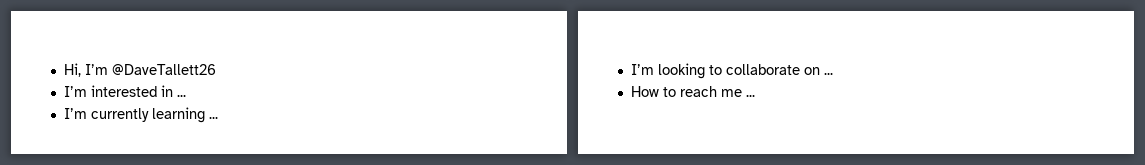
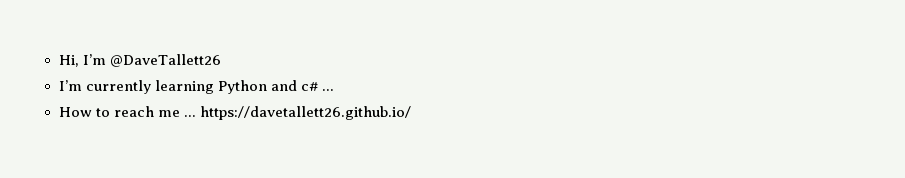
- I’m interested in ...
- I’m currently learning ...
- I’m looking to collaborate on ...
+ I’m currently learning Python and c# ...
- How to reach me ...
+ How to reach me ... https://davetallett26.github.io/

